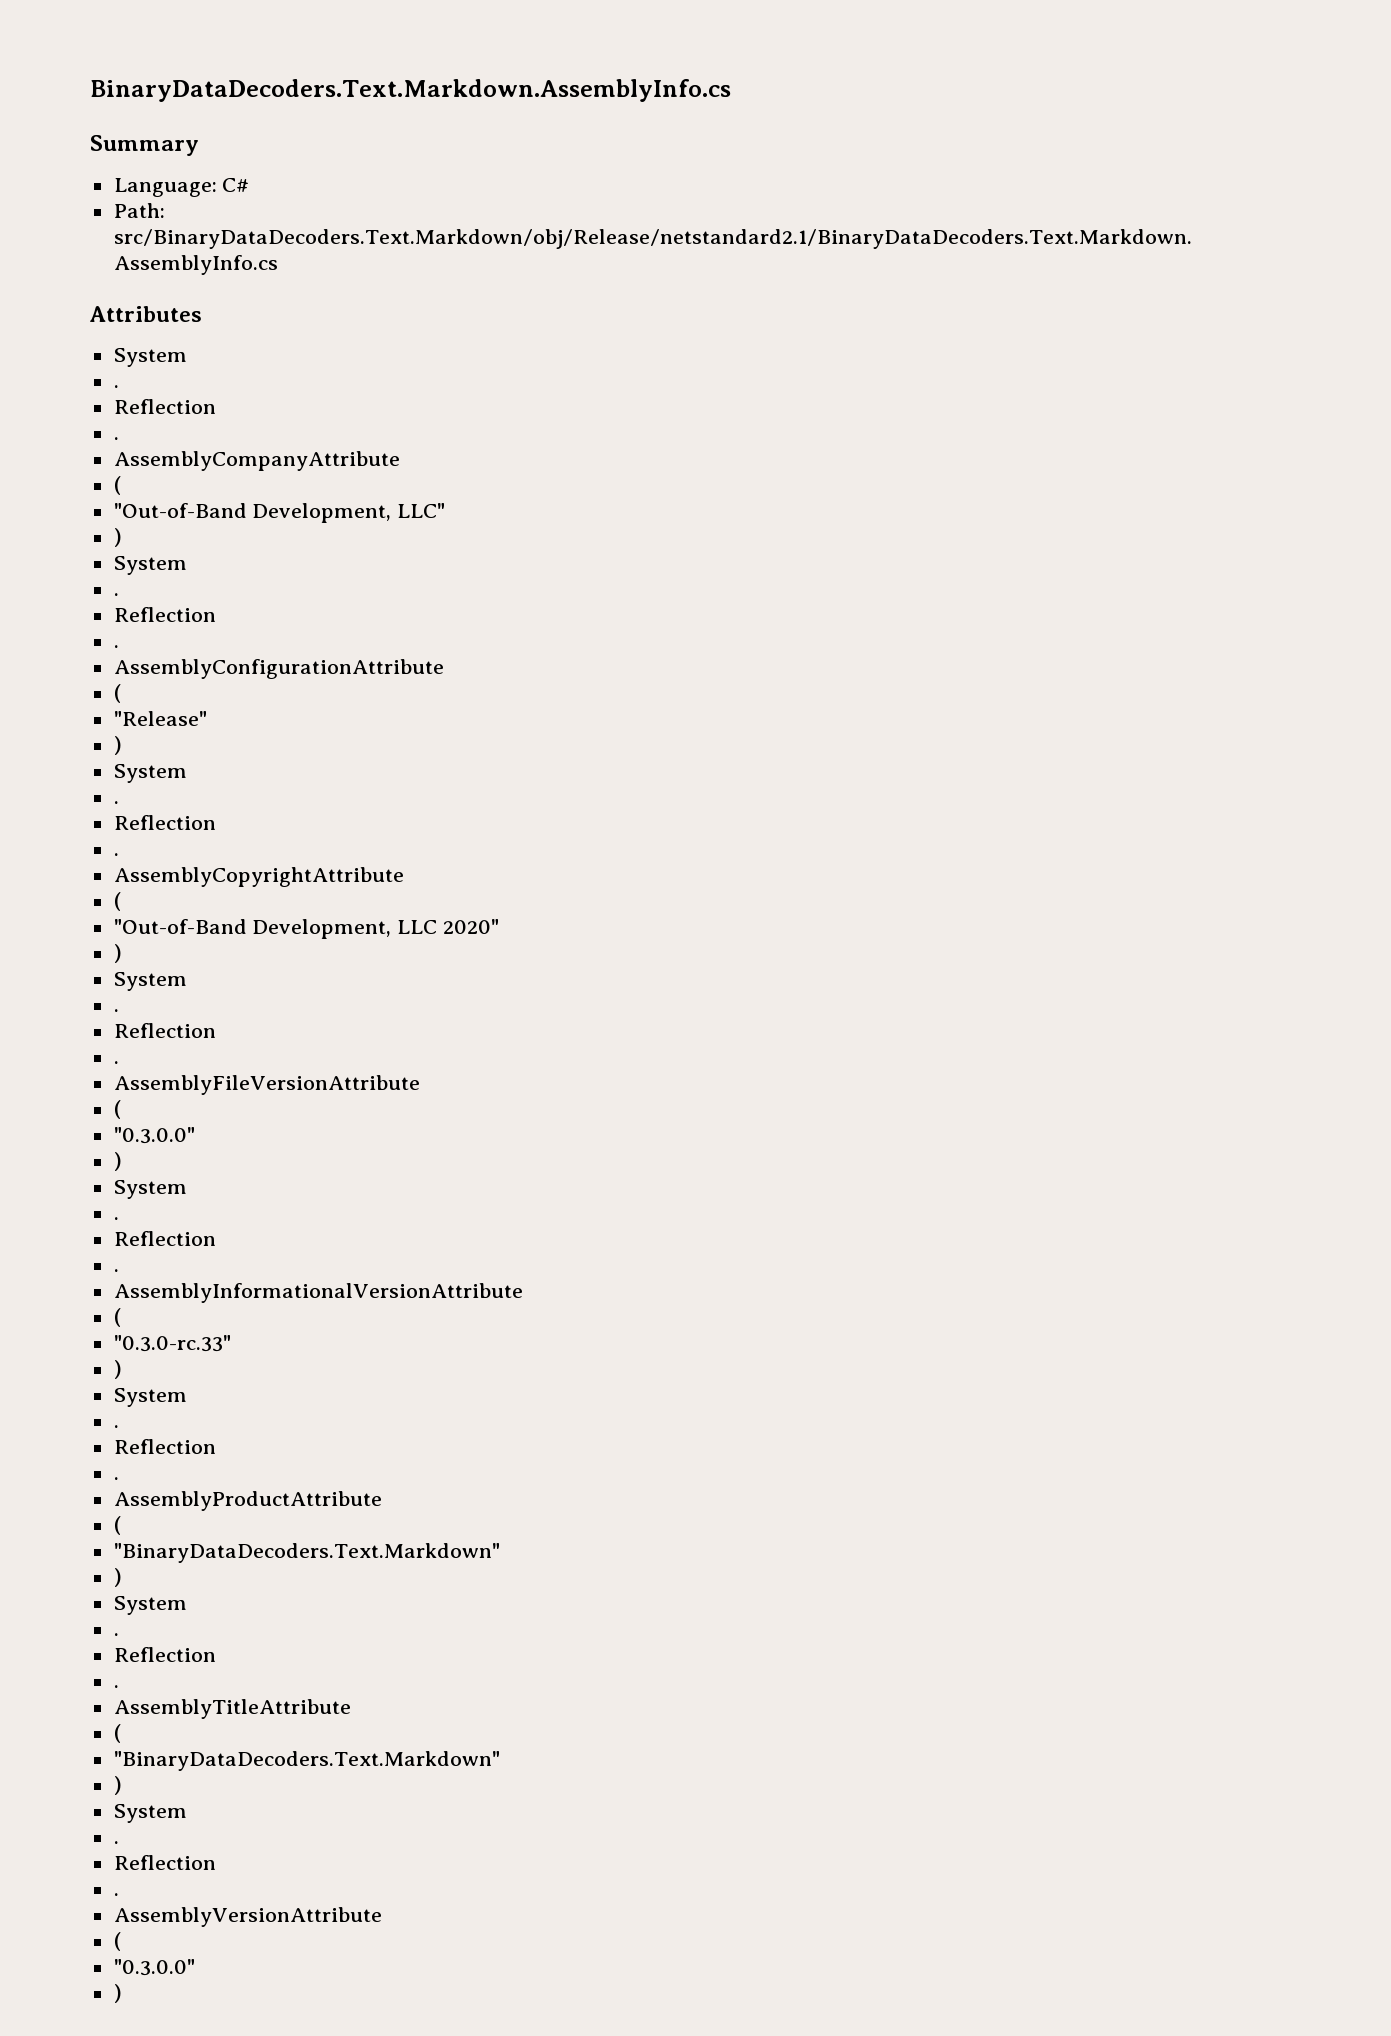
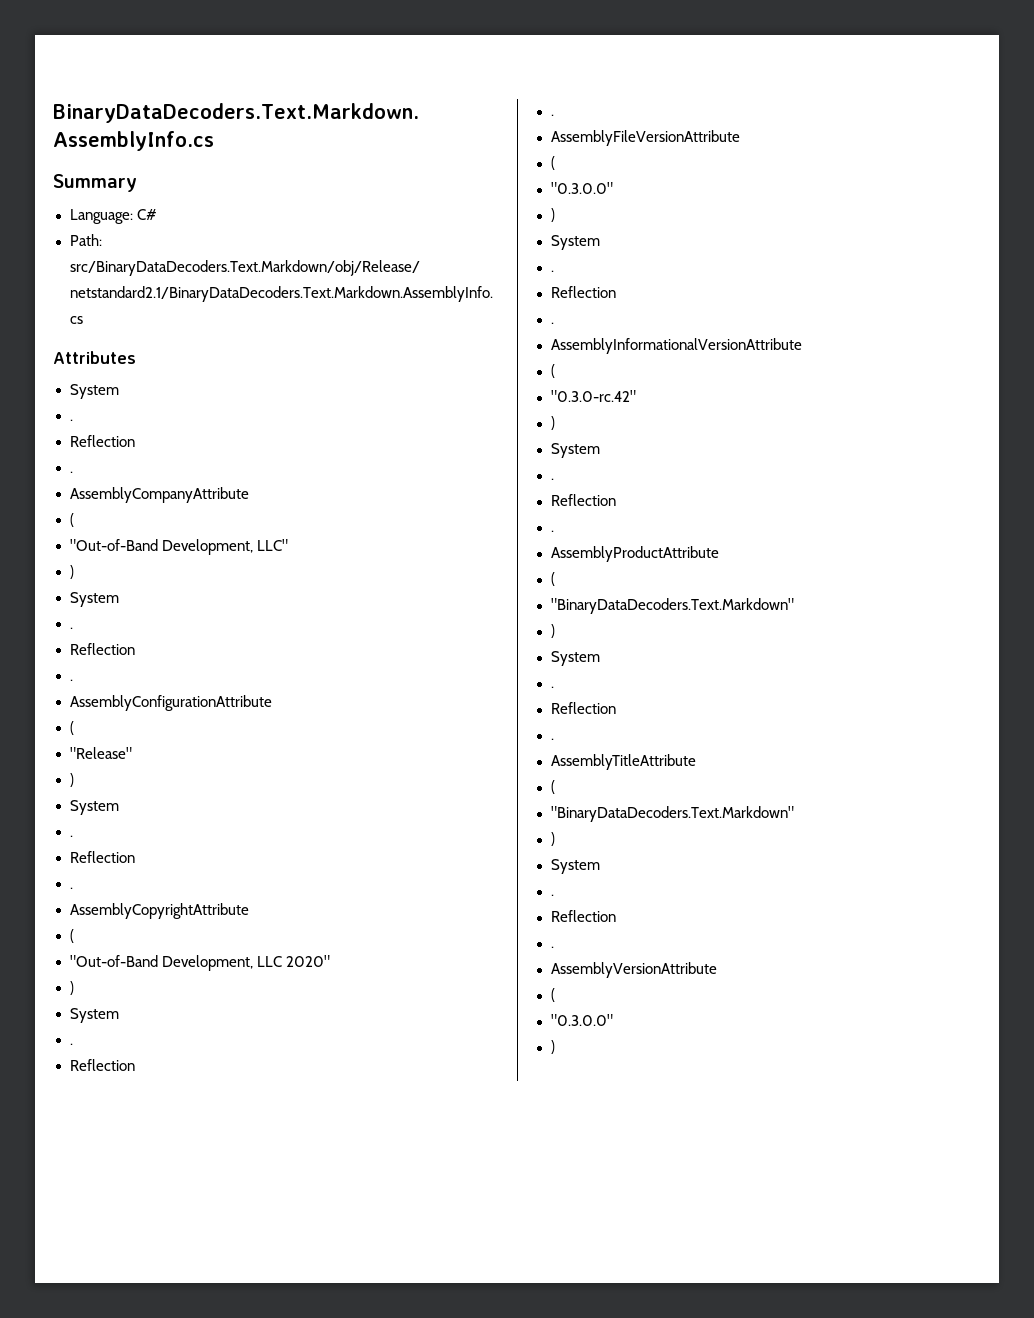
- "0.3.0-rc.33"
+ "0.3.0-rc.42"

